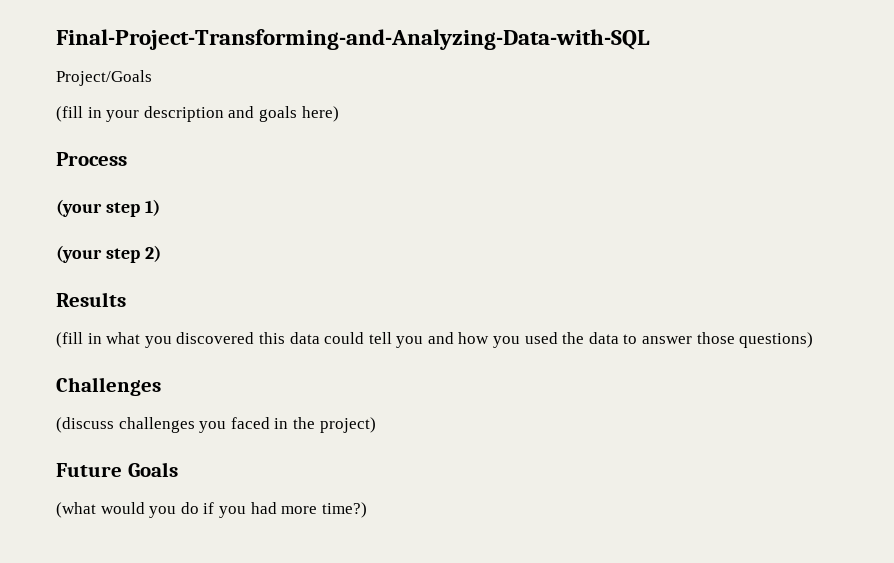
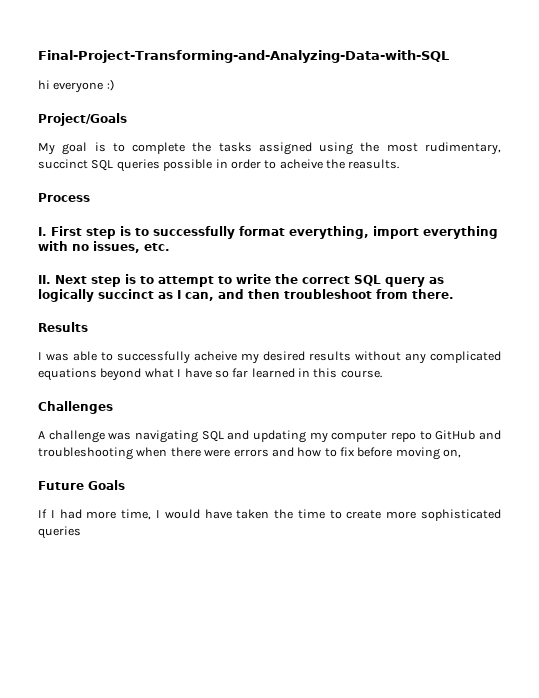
+ hi everyone :)
  Project/Goals
- (fill in your description and goals here)
+ My goal is to complete the tasks assigned using the most rudimentary, succinct SQL queries possible in order to acheive the reasults.
  Process
- (your step 1)
- (your step 2)
+ I. First step is to successfully format everything, import everything with no issues, etc.
+ II. Next step is to attempt to write the correct SQL query as logically succinct as I can, and then troubleshoot from there.
  Results
- (fill in what you discovered this data could tell you and how you used the data to answer those questions)
+ I was able to successfully acheive my desired results without any complicated equations beyond what I have so far learned in this course.
  Challenges
- (discuss challenges you faced in the project)
+ A challenge was navigating SQL and updating my computer repo to GitHub and troubleshooting when there were errors and how to fix before moving on,
  Future Goals
- (what would you do if you had more time?)
+ If I had more time, I would have taken the time to create more sophisticated queries

